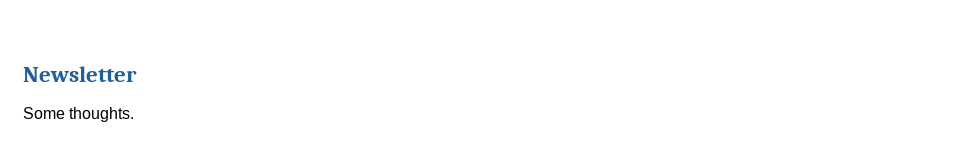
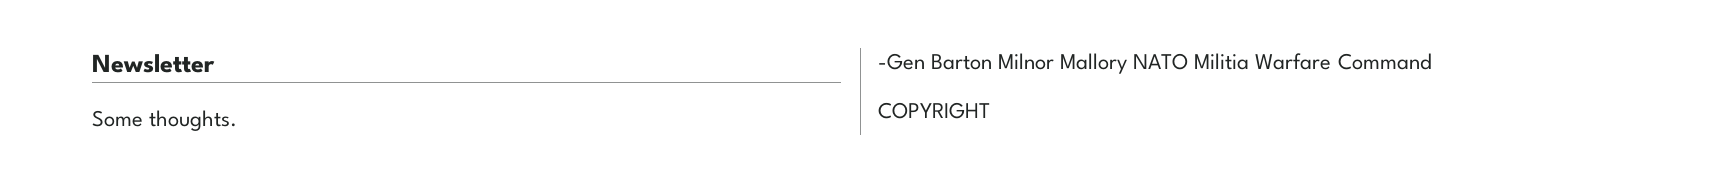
+ -Gen Barton Milnor Mallory NATO Militia Warfare Command
+ COPYRIGHT

